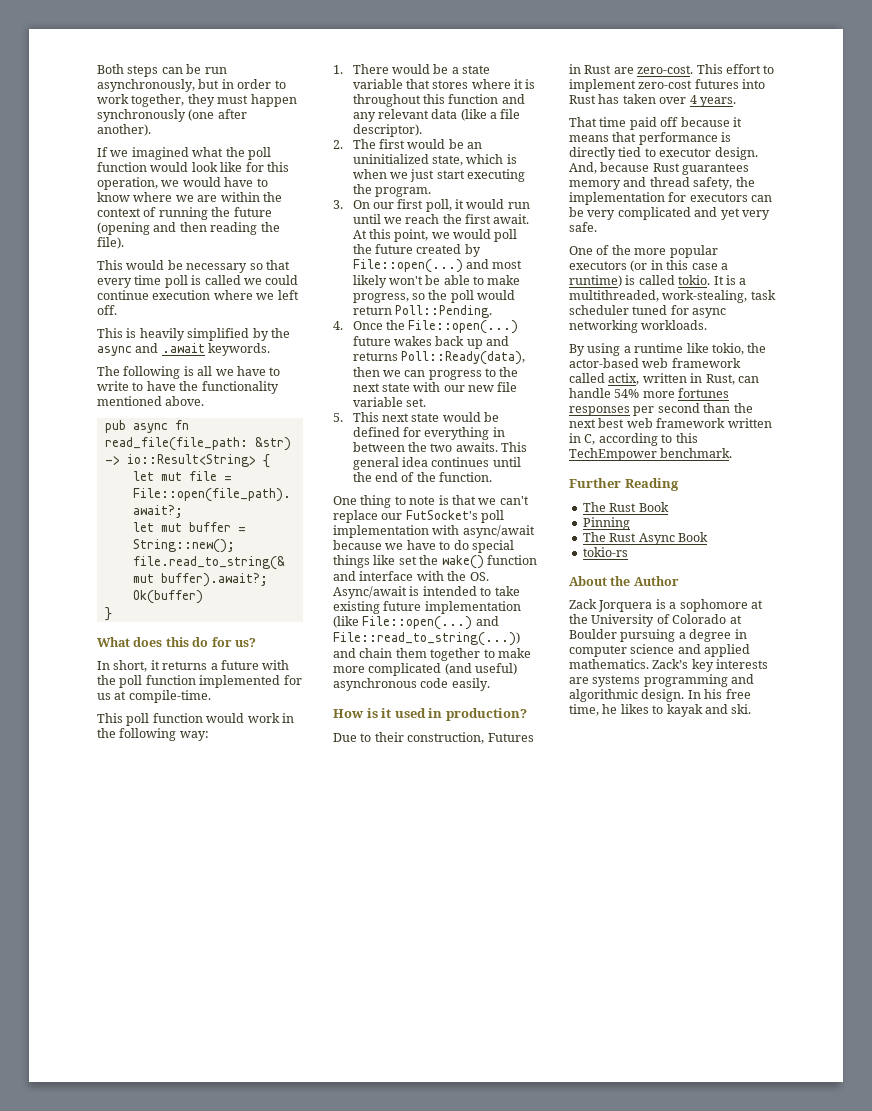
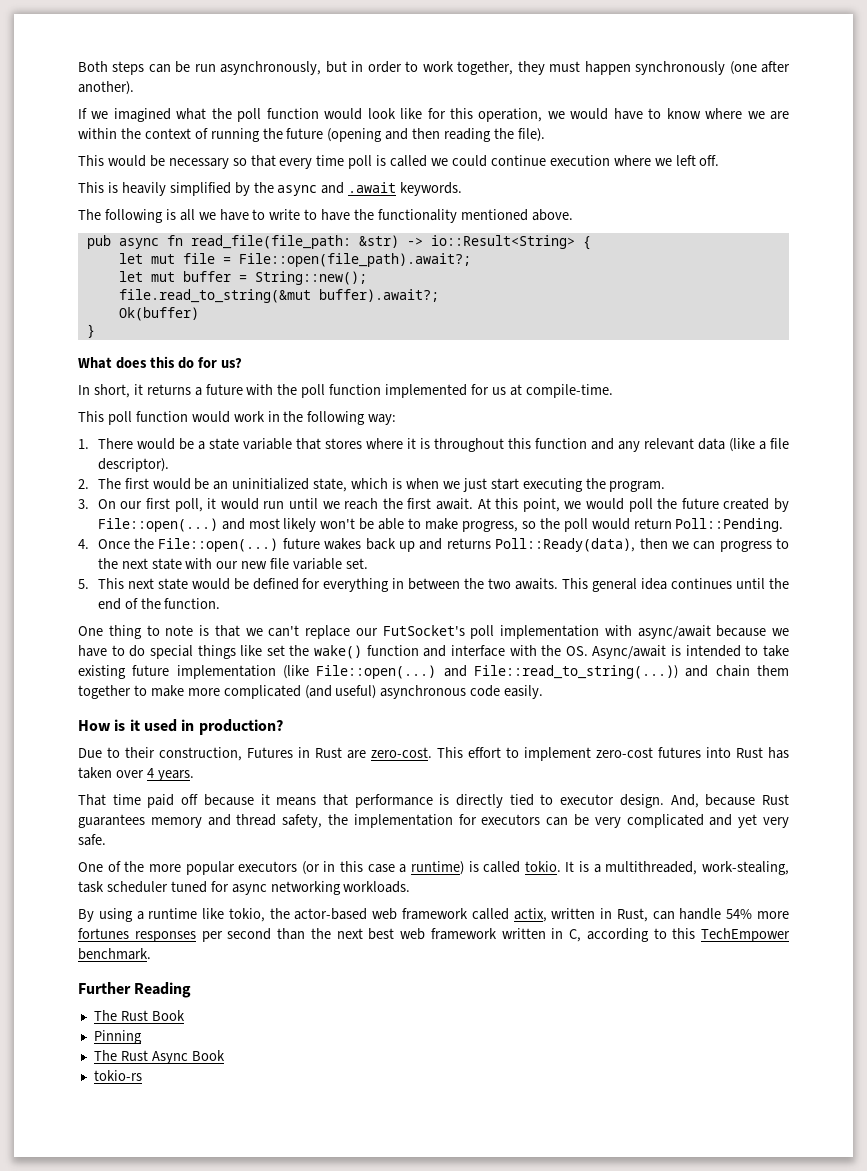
- About the Author
- Zack Jorquera is a sophomore at the University of Colorado at Boulder pursuing a degree in computer science and applied mathematics. Zack’s key interests are systems programming and algorithmic design. In his free time, he likes to kayak and ski.

